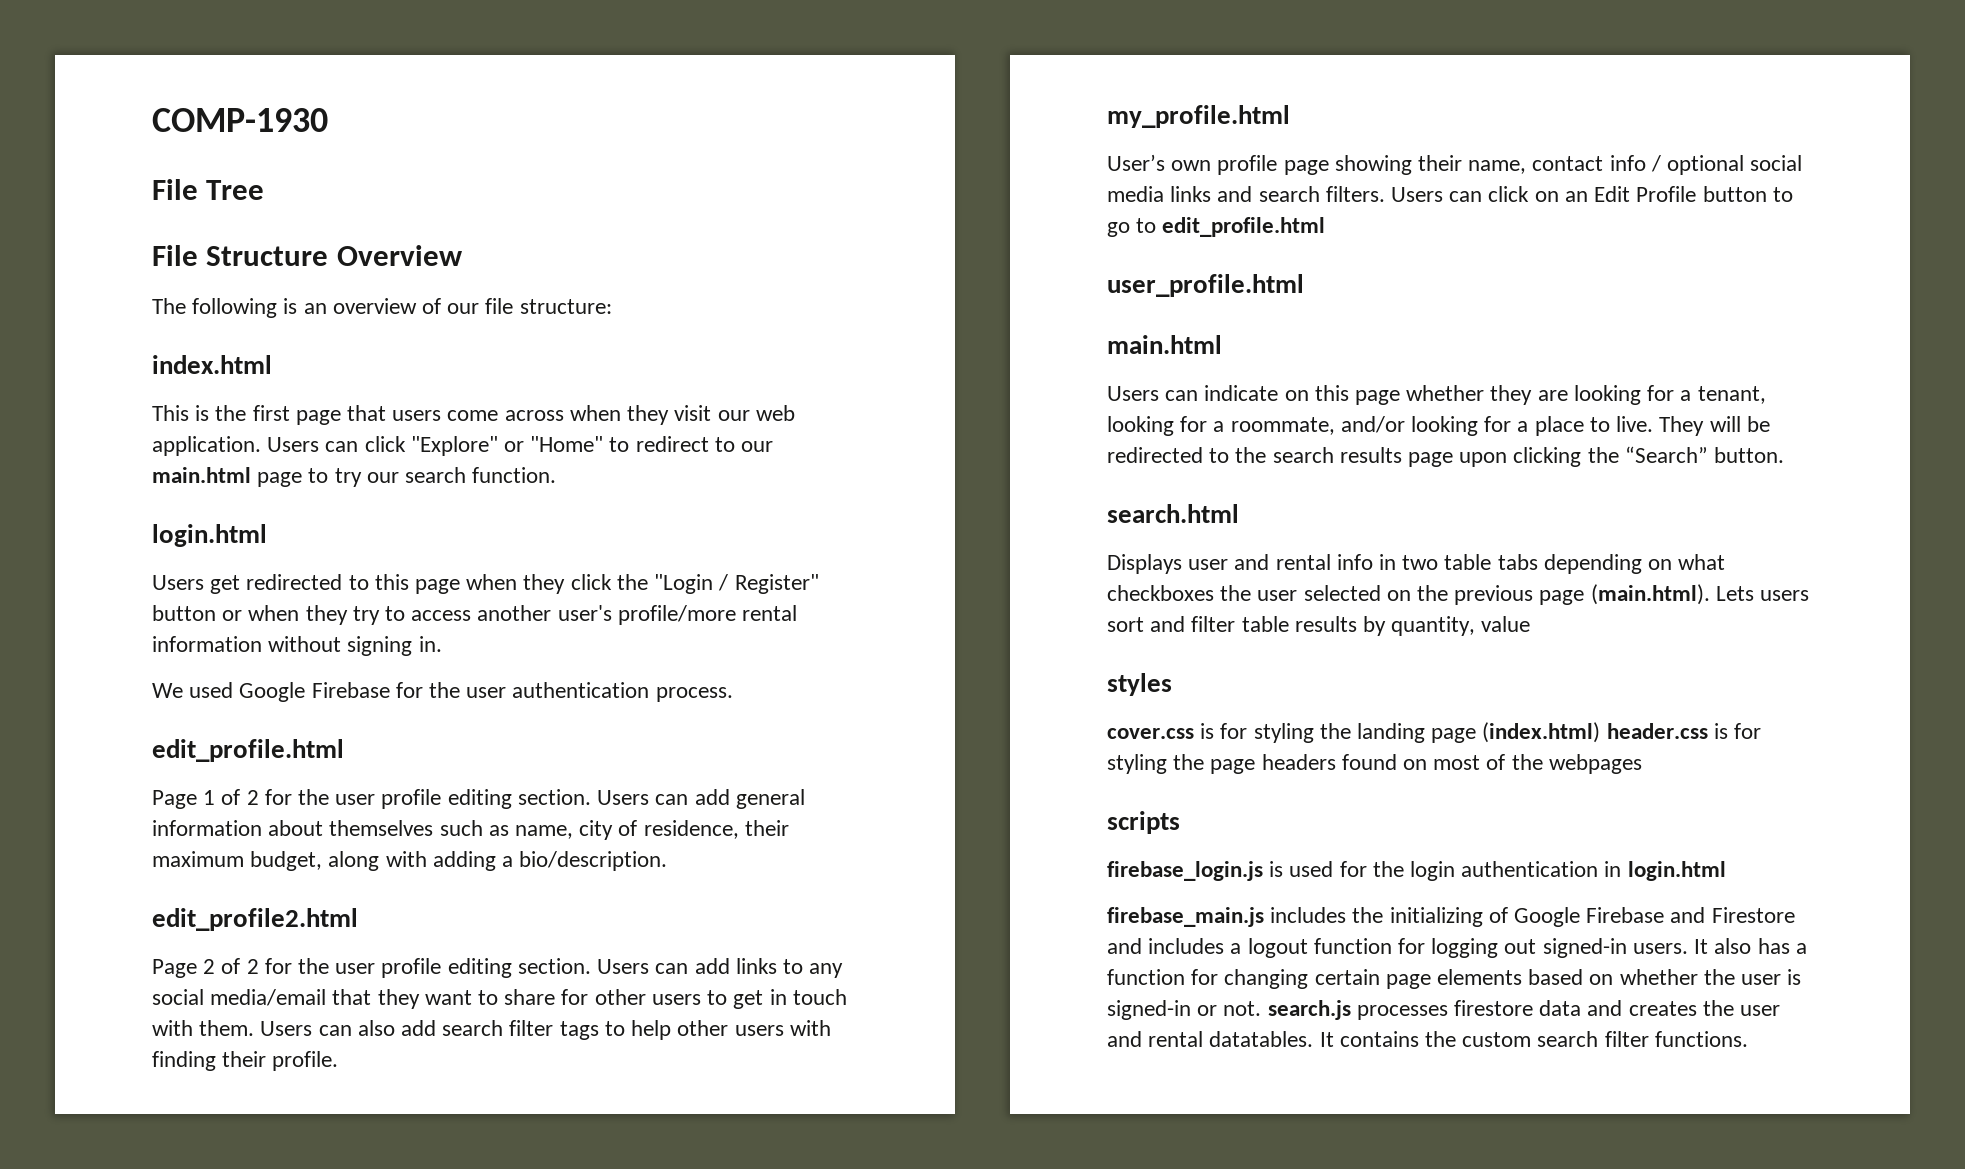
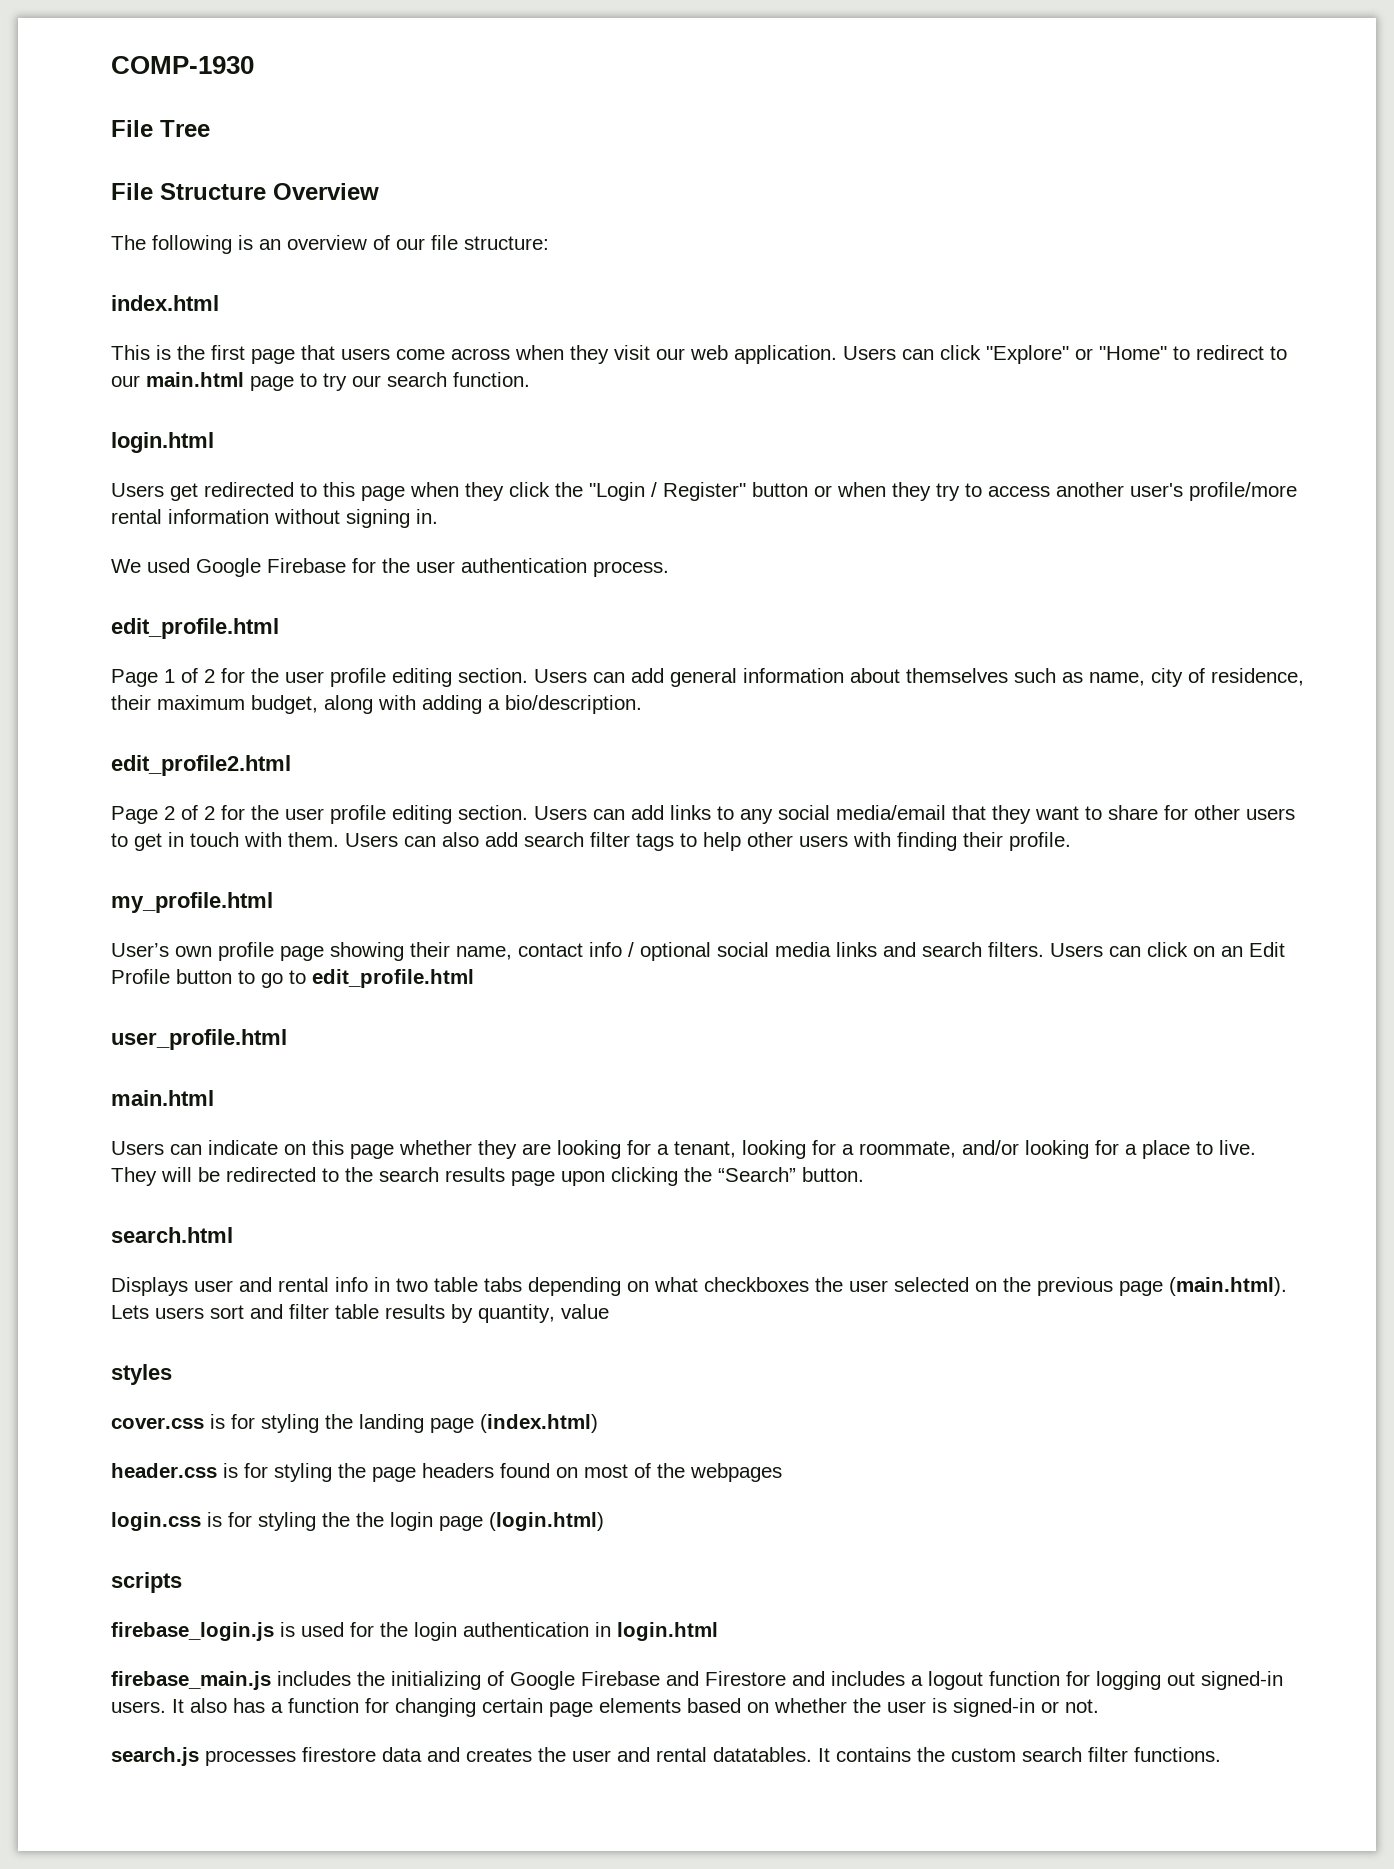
- cover.css is for styling the landing page (index.html) header.css is for styling the page headers found on most of the webpages
+ cover.css is for styling the landing page (index.html)
+ header.css is for styling the page headers found on most of the webpages
+ login.css is for styling the the login page (login.html)
- It also has a function for changing certain page elements based on whether the user is signed-in or not. search.js processes firestore data and creates the user and rental datatables.
+ It also has a function for changing certain page elements based on whether the user is signed-in or not.
+ search.js processes firestore data and creates the user and rental datatables.

